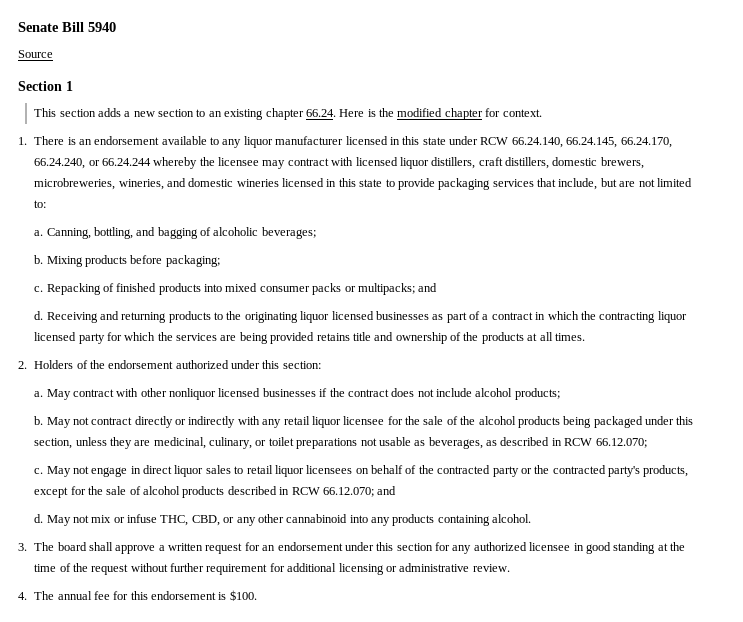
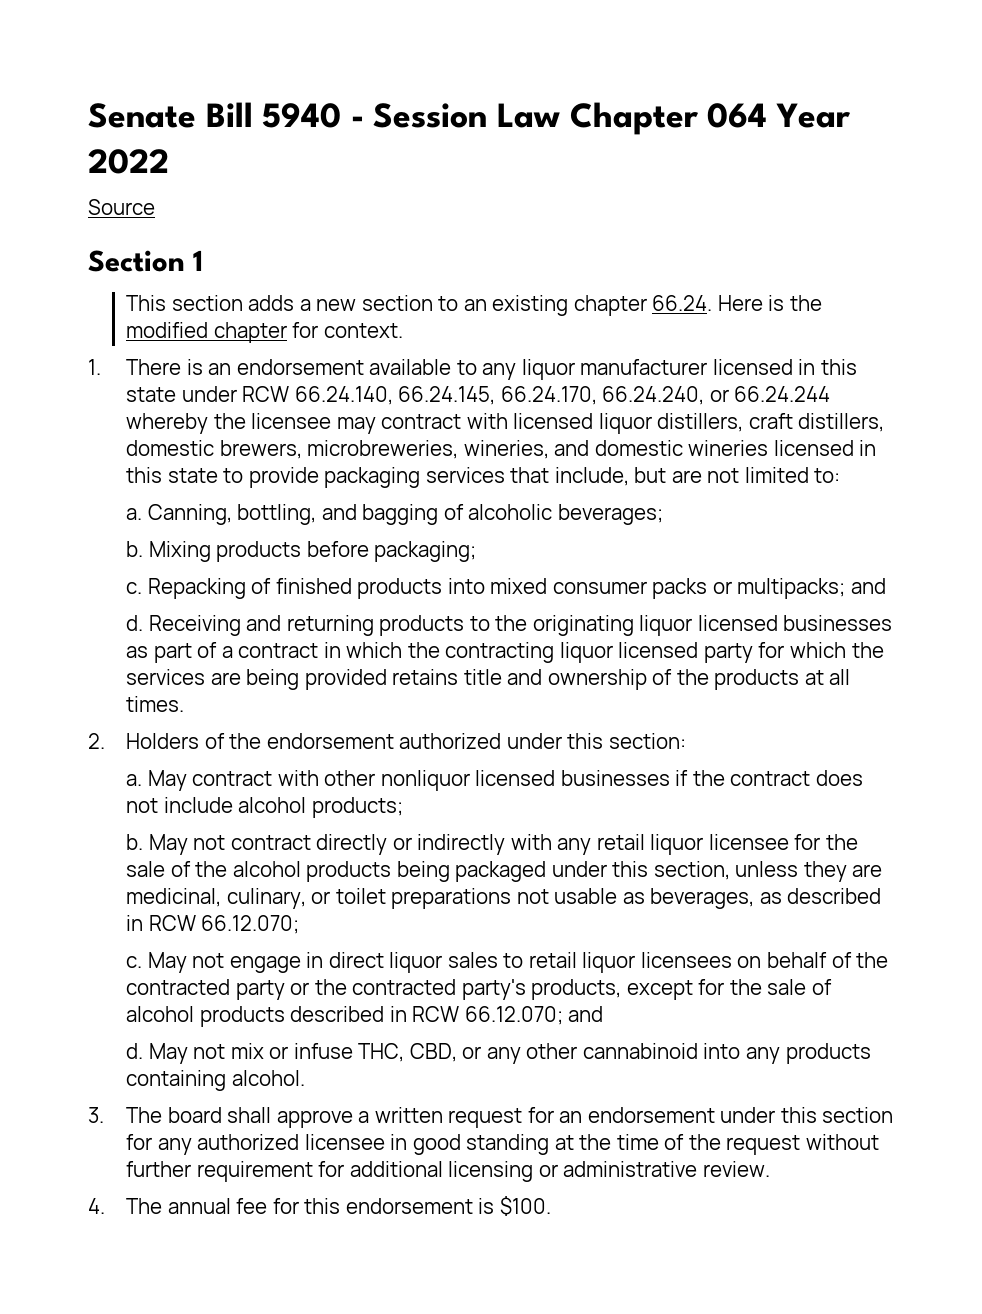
- Senate Bill 5940
+ Senate Bill 5940 - Session Law Chapter 064 Year 2022

